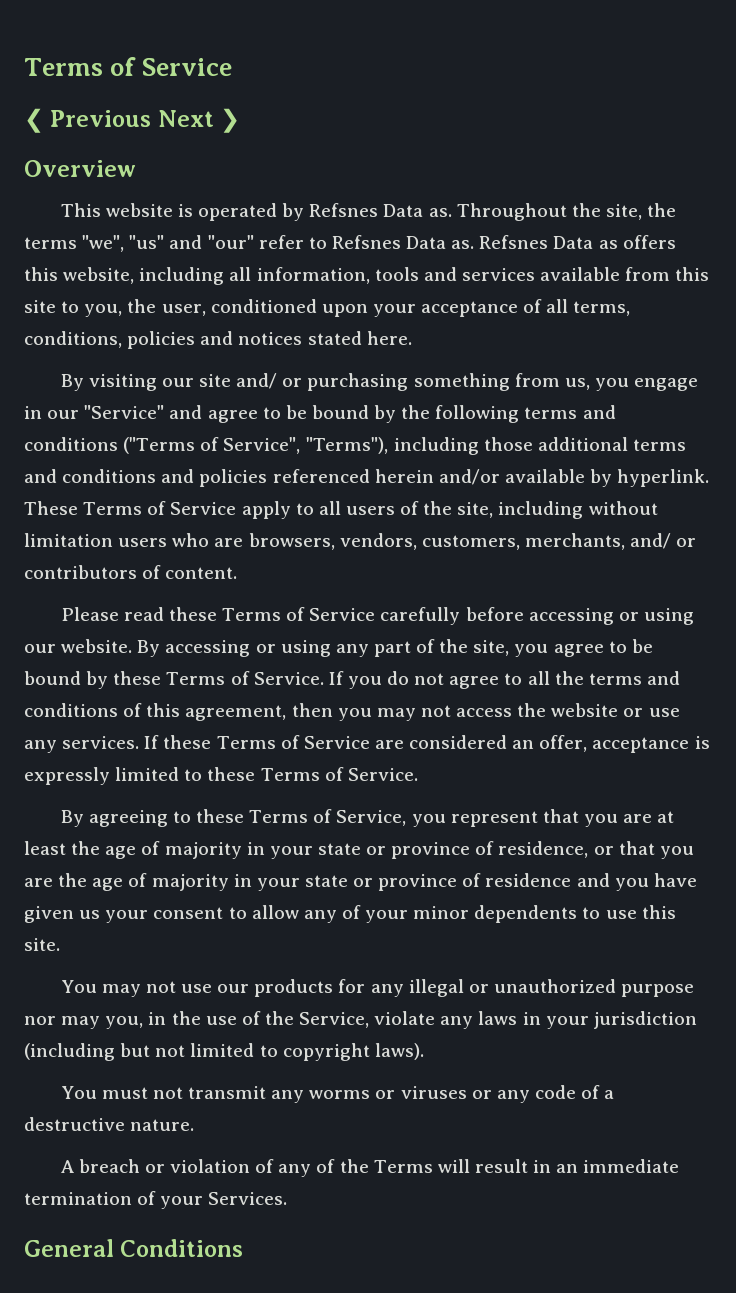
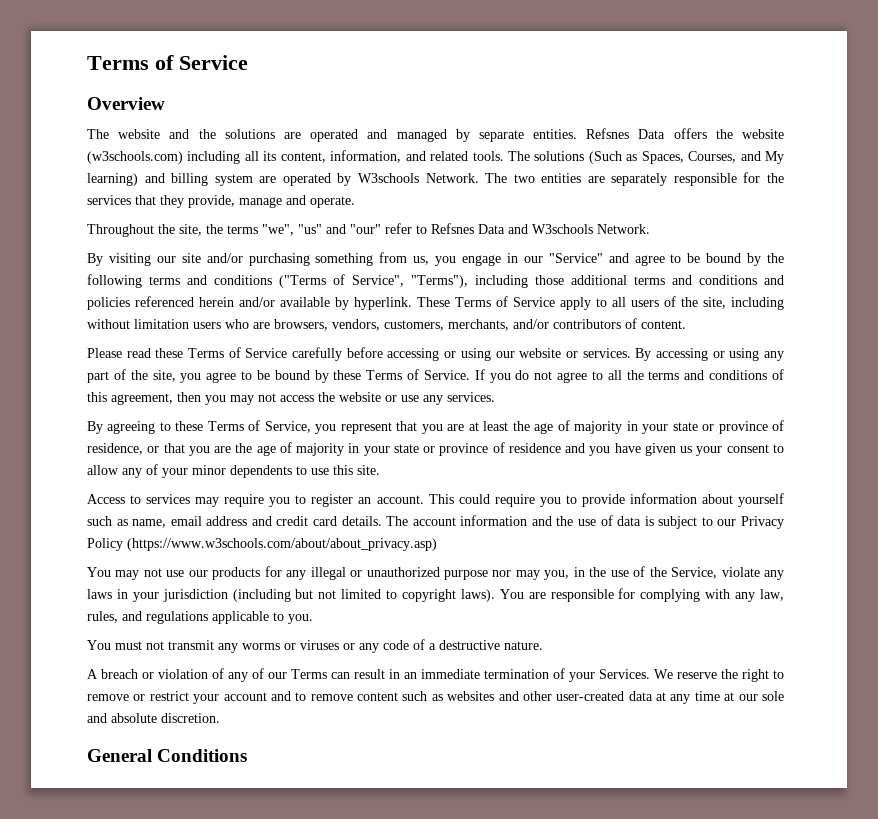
- ❮ Previous Next ❯
  Overview
- This website is operated by Refsnes Data as. Throughout the site, the terms "we", "us" and "our" refer to Refsnes Data as. Refsnes Data as offers this website, including all information, tools and services available from this site to you, the user, conditioned upon your acceptance of all terms, conditions, policies and notices stated here.
+ The website and the solutions are operated and managed by separate entities. Refsnes Data offers the website (w3schools.com) including all its content, information, and related tools. The solutions (Such as Spaces, Courses, and My learning) and billing system are operated by W3schools Network. The two entities are separately responsible for the services that they provide, manage and operate.
+ Throughout the site, the terms "we", "us" and "our" refer to Refsnes Data and W3schools Network.
- By visiting our site and/ or purchasing something from us, you engage in our "Service" and agree to be bound by the following terms and conditions ("Terms of Service", "Terms"), including those additional terms and conditions and policies referenced herein and/or available by hyperlink.
+ By visiting our site and/or purchasing something from us, you engage in our "Service" and agree to be bound by the following terms and conditions ("Terms of Service", "Terms"), including those additional terms and conditions and policies referenced herein and/or available by hyperlink.
- These Terms of Service apply to all users of the site, including without limitation users who are browsers, vendors, customers, merchants, and/ or contributors of content.
+ These Terms of Service apply to all users of the site, including without limitation users who are browsers, vendors, customers, merchants, and/or contributors of content.
- Please read these Terms of Service carefully before accessing or using our website.
+ Please read these Terms of Service carefully before accessing or using our website or services.
- If these Terms of Service are considered an offer, acceptance is expressly limited to these Terms of Service.
+ Access to services may require you to register an account. This could require you to provide information about yourself such as name, email address and credit card details. The account information and the use of data is subject to our Privacy Policy (https://www.w3schools.com/about/about_privacy.asp)
+ You are responsible for complying with any law, rules, and regulations applicable to you.
- A breach or violation of any of the Terms will result in an immediate termination of your Services.
+ A breach or violation of any of our Terms can result in an immediate termination of your Services. We reserve the right to remove or restrict your account and to remove content such as websites and other user-created data at any time at our sole and absolute discretion.

